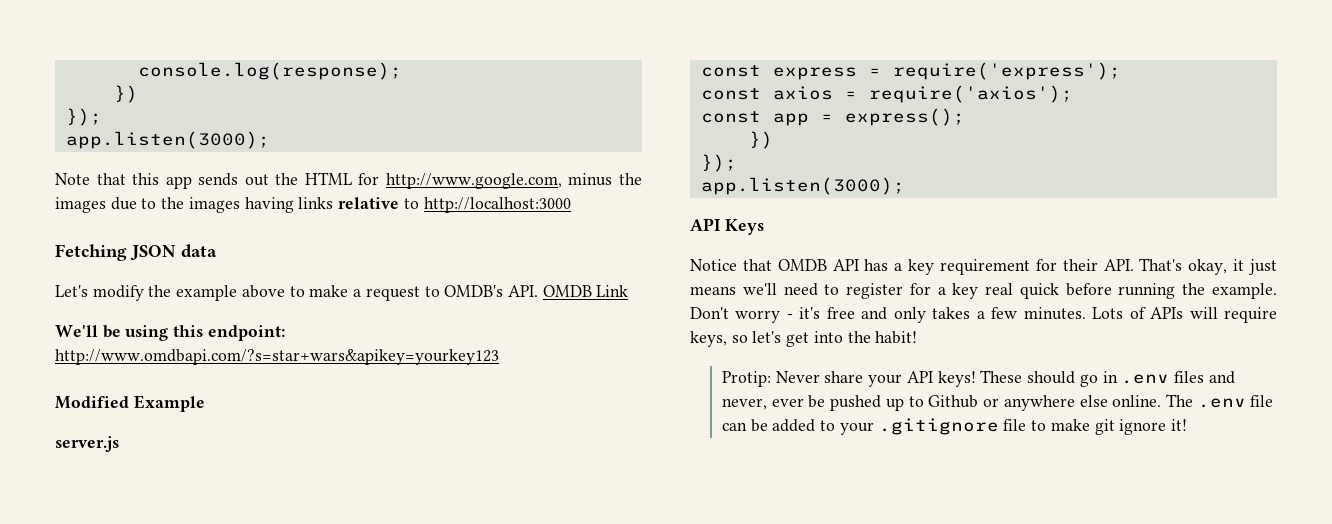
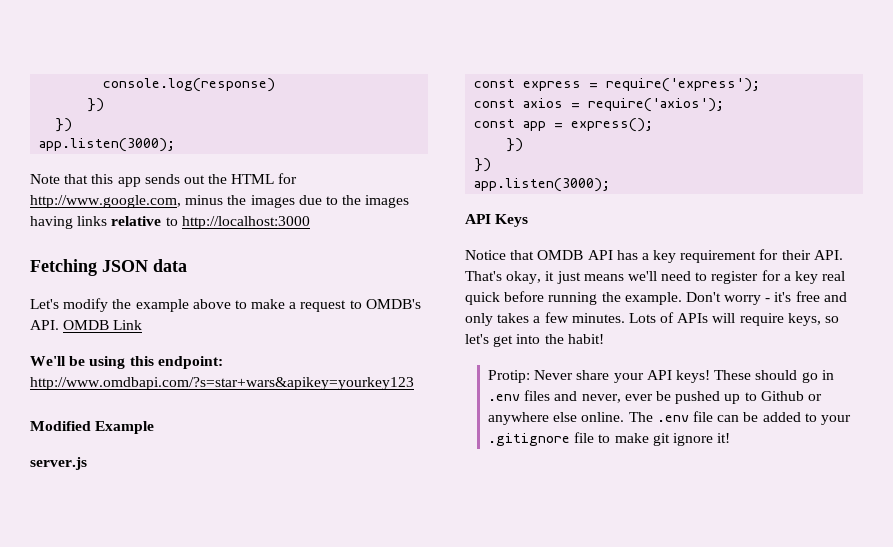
- console.log(response);
+ console.log(response)
  })
- });
+ })
  const app = express();
  })
- });
+ })

